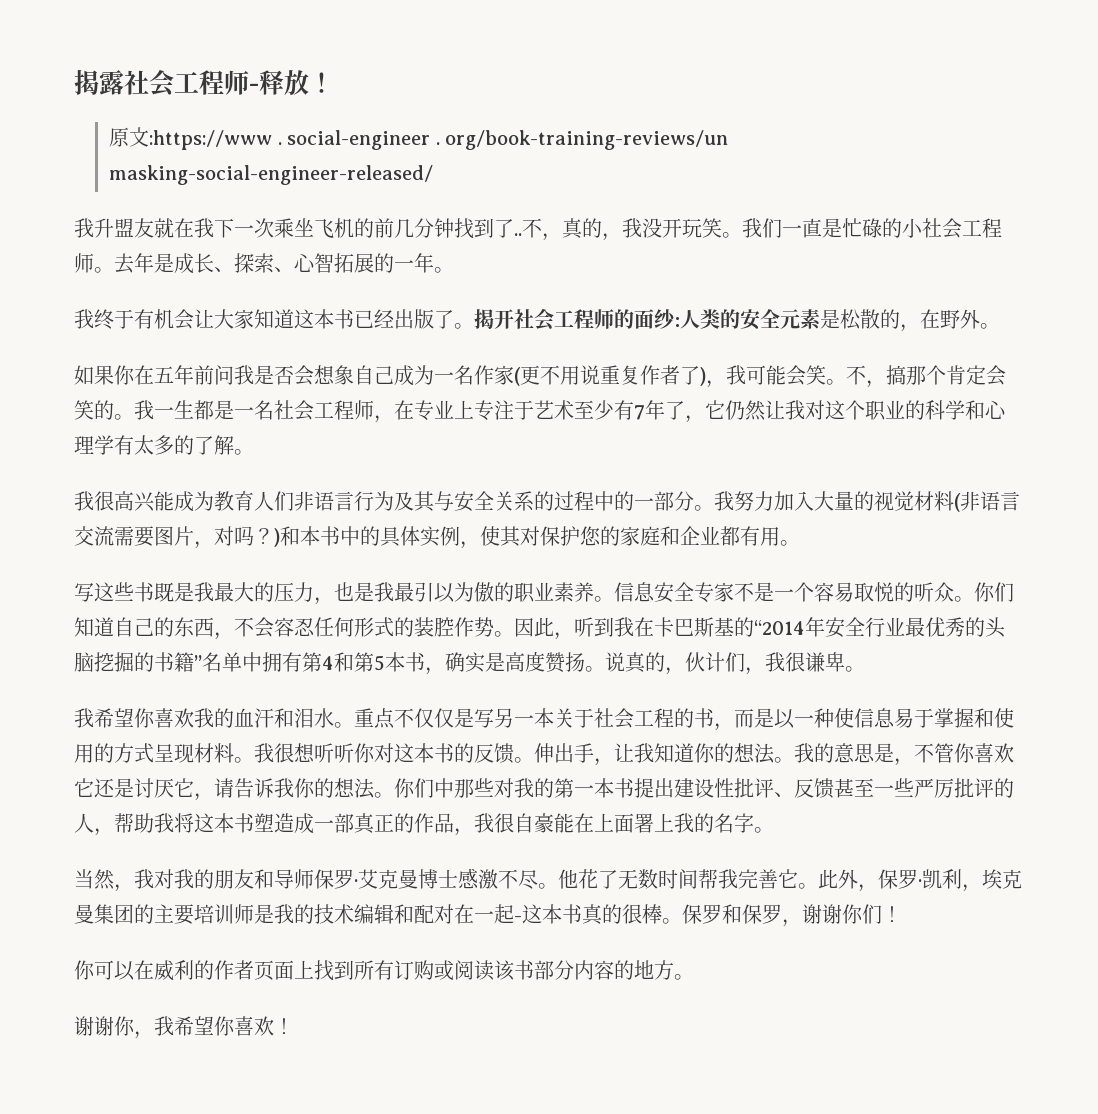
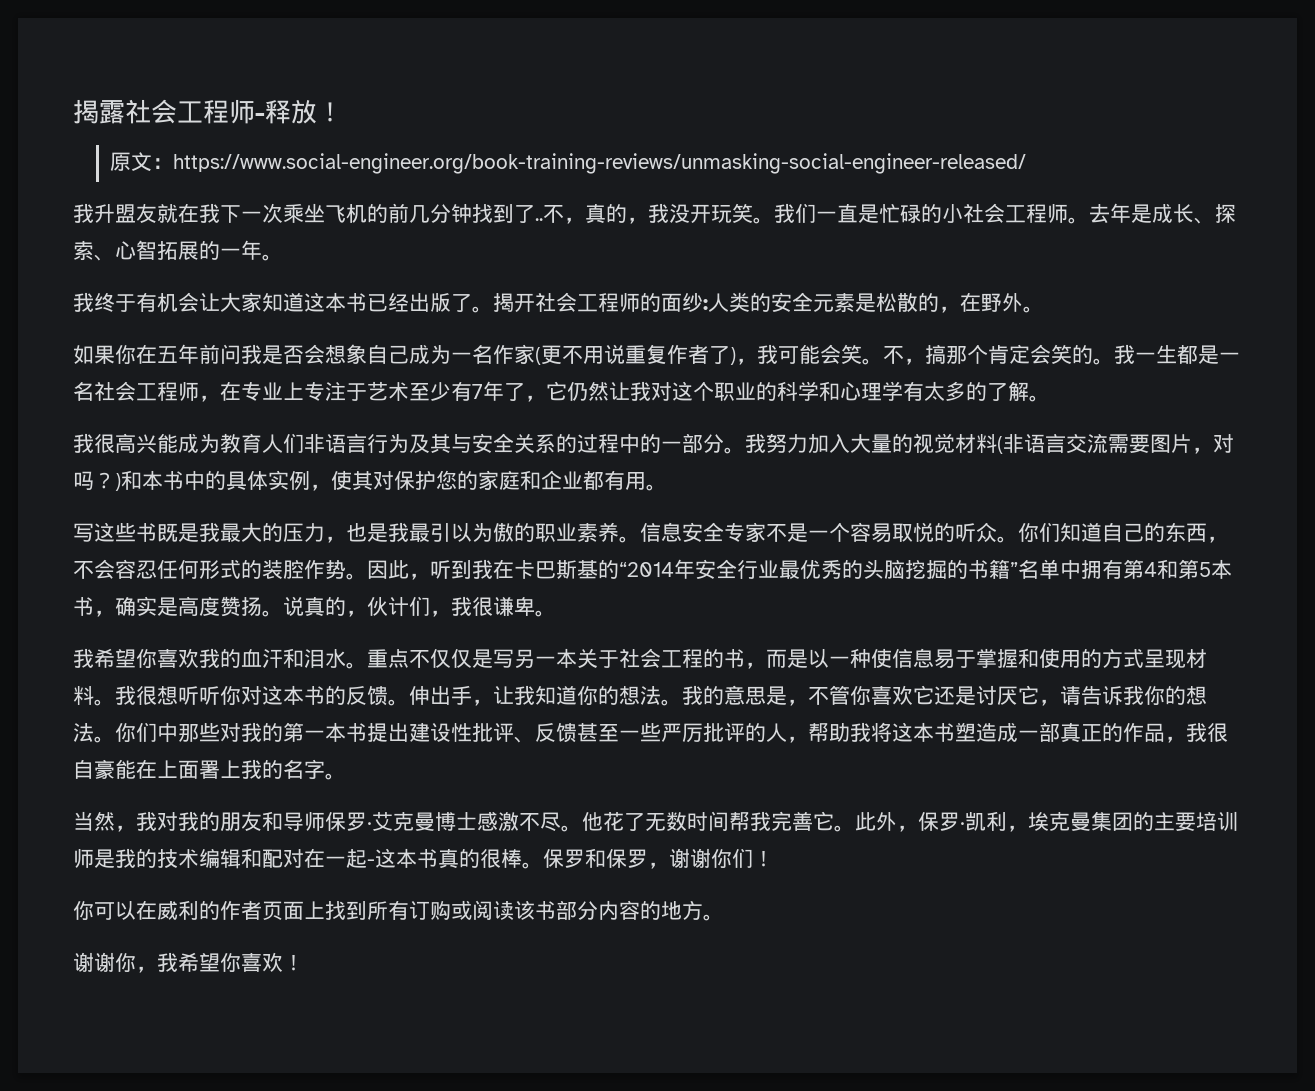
- 原文:https://www . social-engineer . org/book-training-reviews/un masking-social-engineer-released/
+ 原文：https://www.social-engineer.org/book-training-reviews/unmasking-social-engineer-released/

